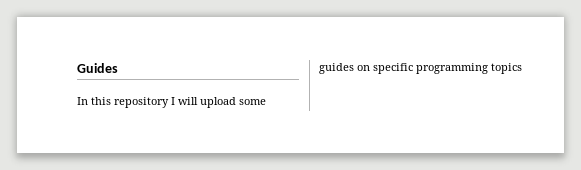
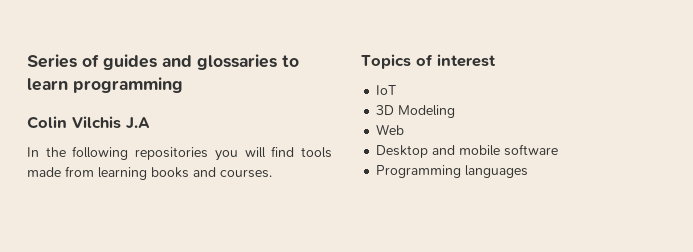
- Guides
- In this repository I will upload some guides on specific programming topics
+ Series of guides and glossaries to learn programming
+ Colin Vilchis J.A
+ In the following repositories you will find tools made from learning books and courses.
+ Topics of interest
+ IoT
+ 3D Modeling
+ Web
+ Desktop and mobile software
+ Programming languages

